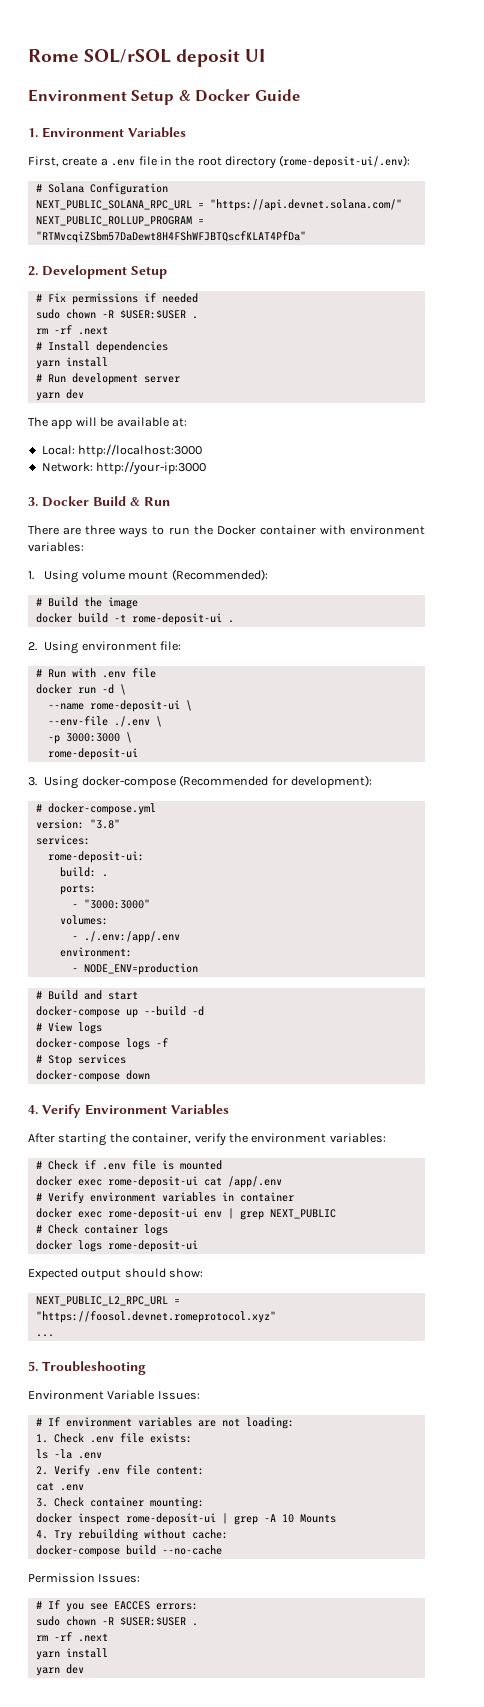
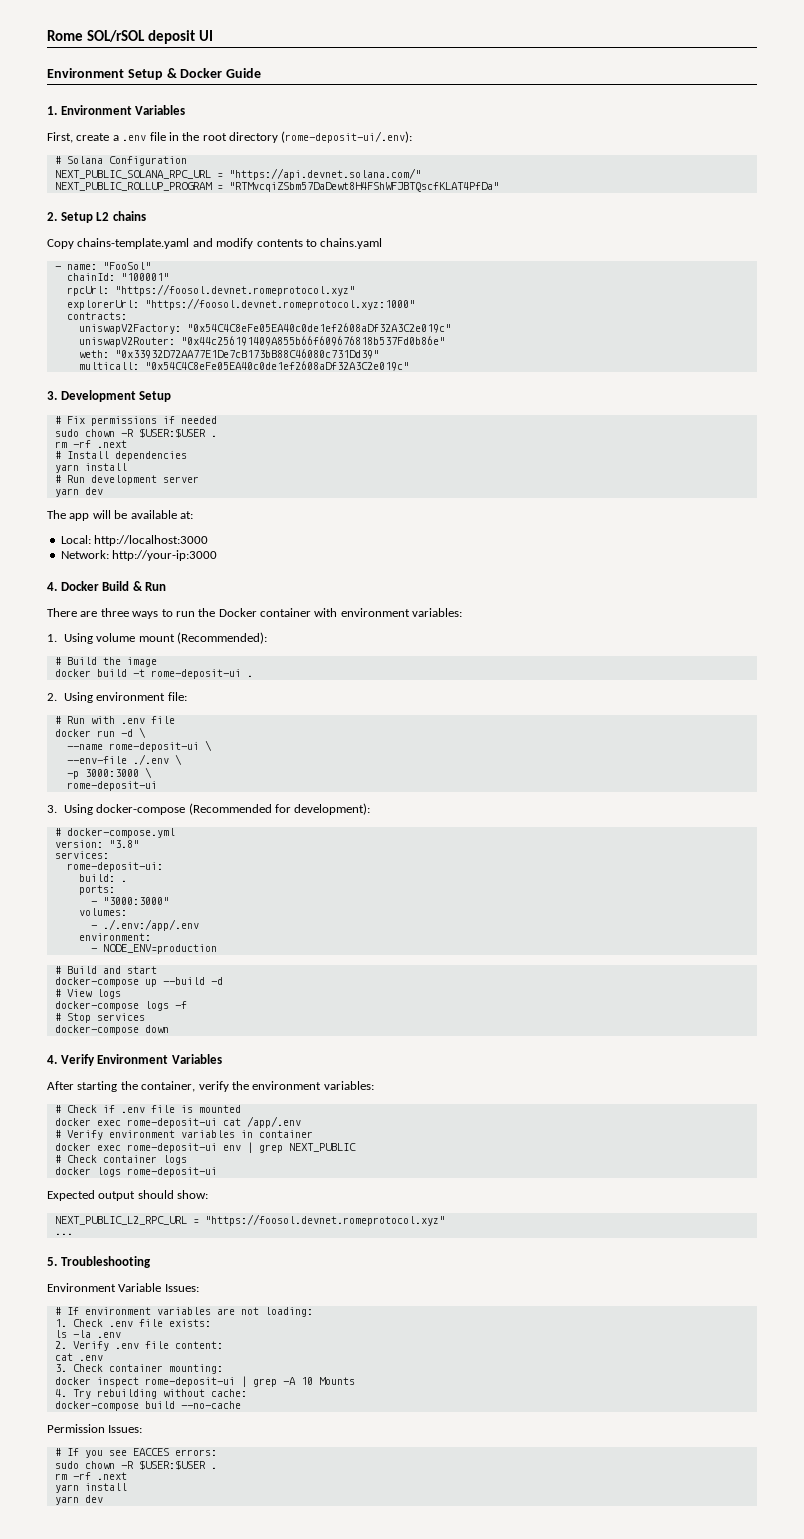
- 2. Development Setup
+ 2. Setup L2 chains
+ Copy chains-template.yaml and modify contents to chains.yaml
+ - name: "FooSol"
+ chainId: "100001"
+ rpcUrl: "https://foosol.devnet.romeprotocol.xyz"
+ explorerUrl: "https://foosol.devnet.romeprotocol.xyz:1000"
+ contracts:
+ uniswapV2Factory: "0x54C4C8eFe05EA40c0de1ef2608aDf32A3C2e019c"
+ uniswapV2Router: "0x44c256191409A855b66f609676818b537Fd0b86e"
+ weth: "0x33932D72AA77E1De7cB173bB88C46080c731Dd39"
+ multicall: "0x54C4C8eFe05EA40c0de1ef2608aDf32A3C2e019c"
+ 3. Development Setup
- 3. Docker Build & Run
+ 4. Docker Build & Run

